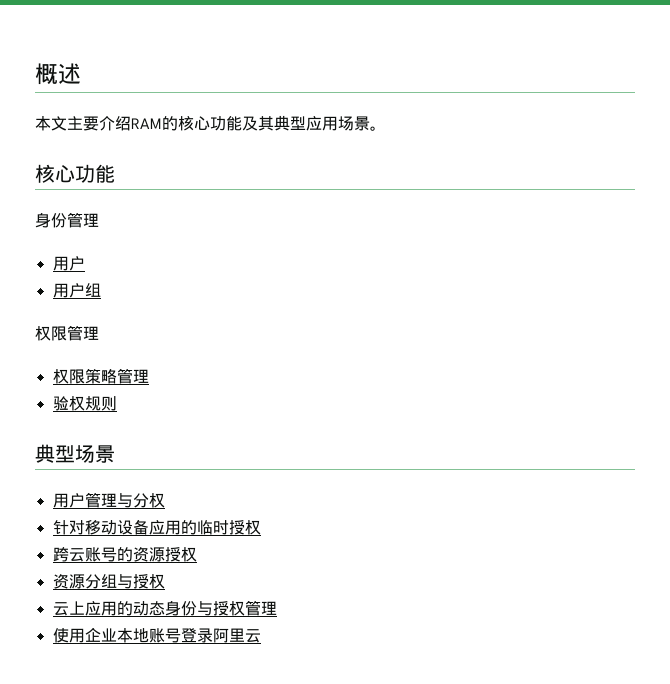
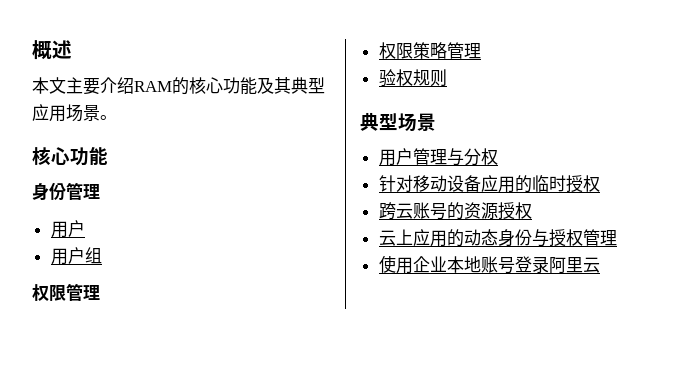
- 资源分组与授权

